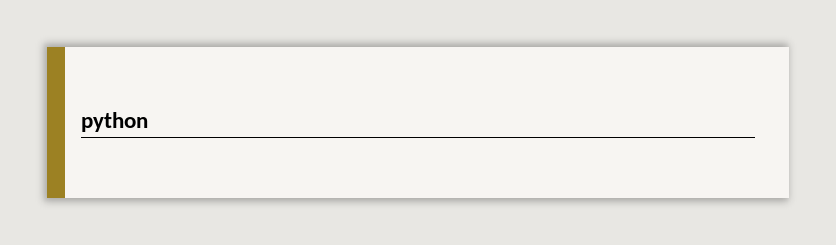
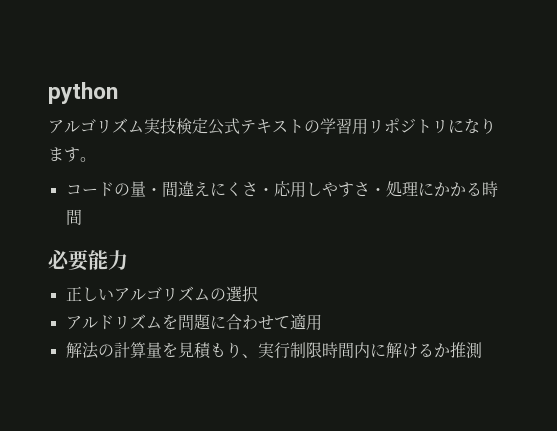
+ アルゴリズム実技検定公式テキストの学習用リポジトリになります。
+ コードの量・間違えにくさ・応用しやすさ・処理にかかる時間
+ 必要能力
+ 正しいアルゴリズムの選択
+ アルドリズムを問題に合わせて適用
+ 解法の計算量を見積もり、実行制限時間内に解けるか推測

